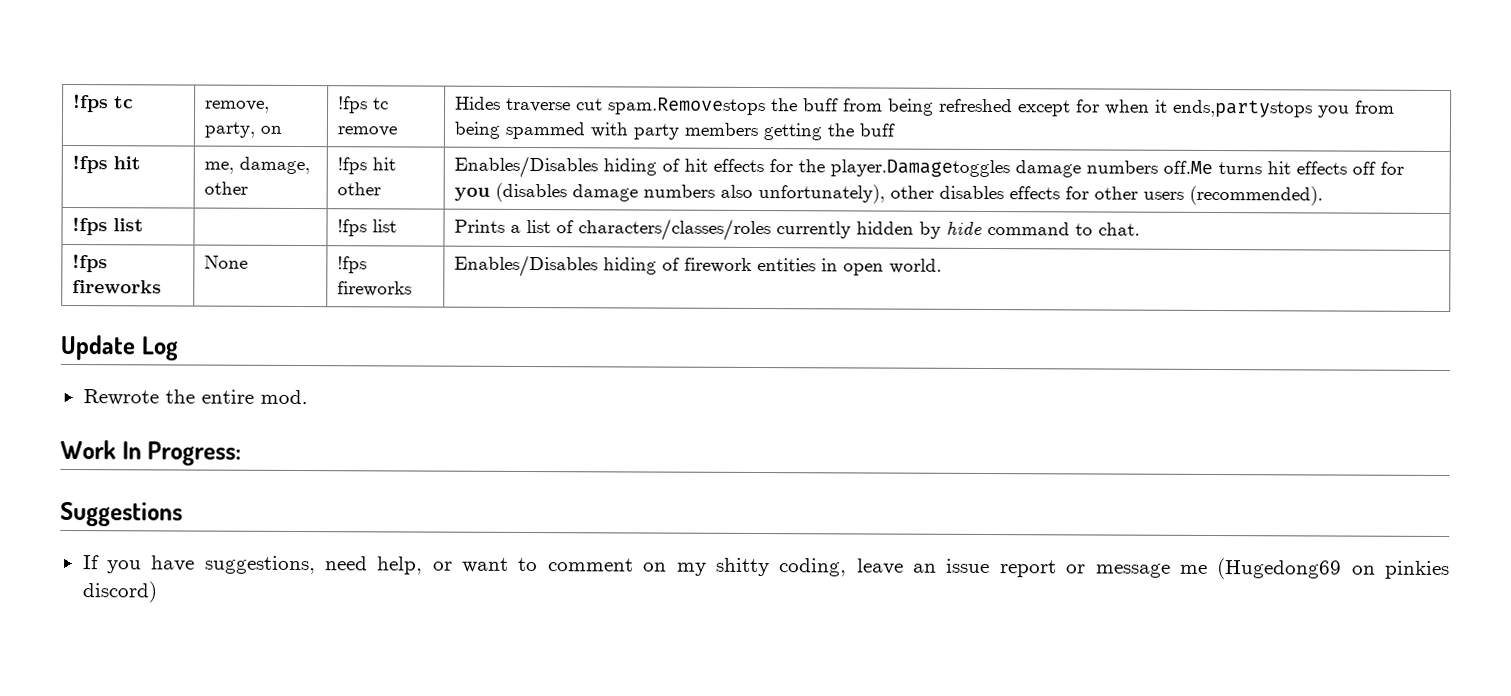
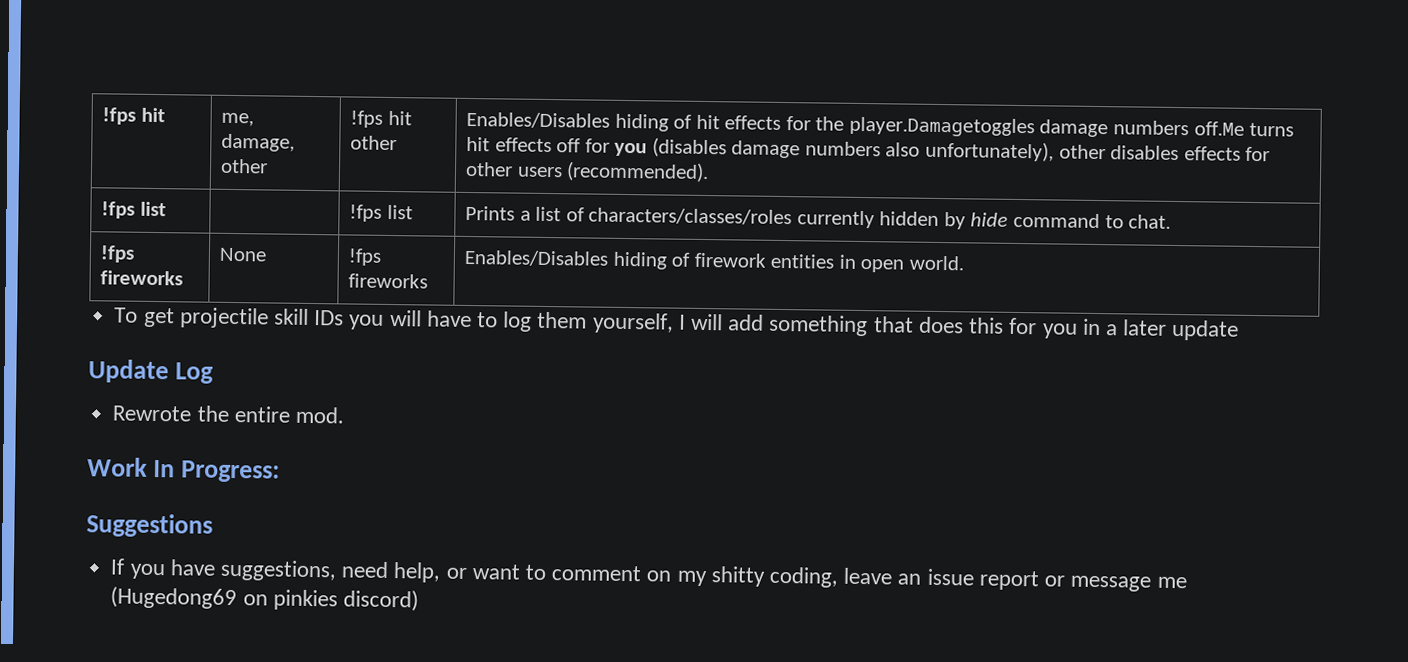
- !fps tc | remove, party, on | !fps tc remove | Hides traverse cut spam.Removestops the buff from being refreshed except for when it ends,partystops you from being spammed with party members getting the buff
+ To get projectile skill IDs you will have to log them yourself, I will add something that does this for you in a later update

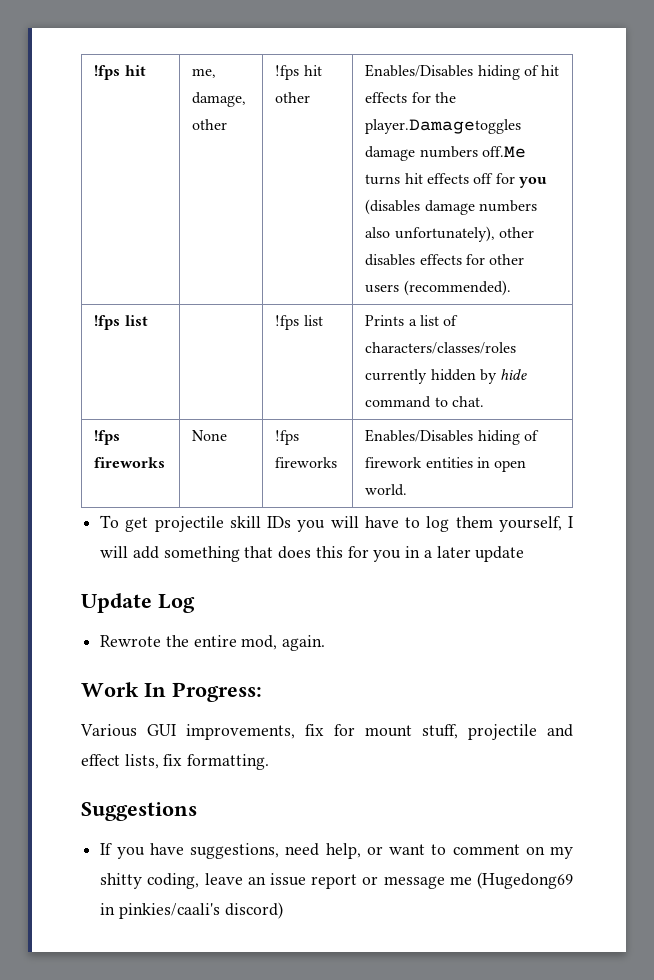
- Rewrote the entire mod.
+ Rewrote the entire mod, again.
+ Various GUI improvements, fix for mount stuff, projectile and effect lists, fix formatting.
- If you have suggestions, need help, or want to comment on my shitty coding, leave an issue report or message me (Hugedong69 on pinkies discord)
+ If you have suggestions, need help, or want to comment on my shitty coding, leave an issue report or message me (Hugedong69 in pinkies/caali's discord)

